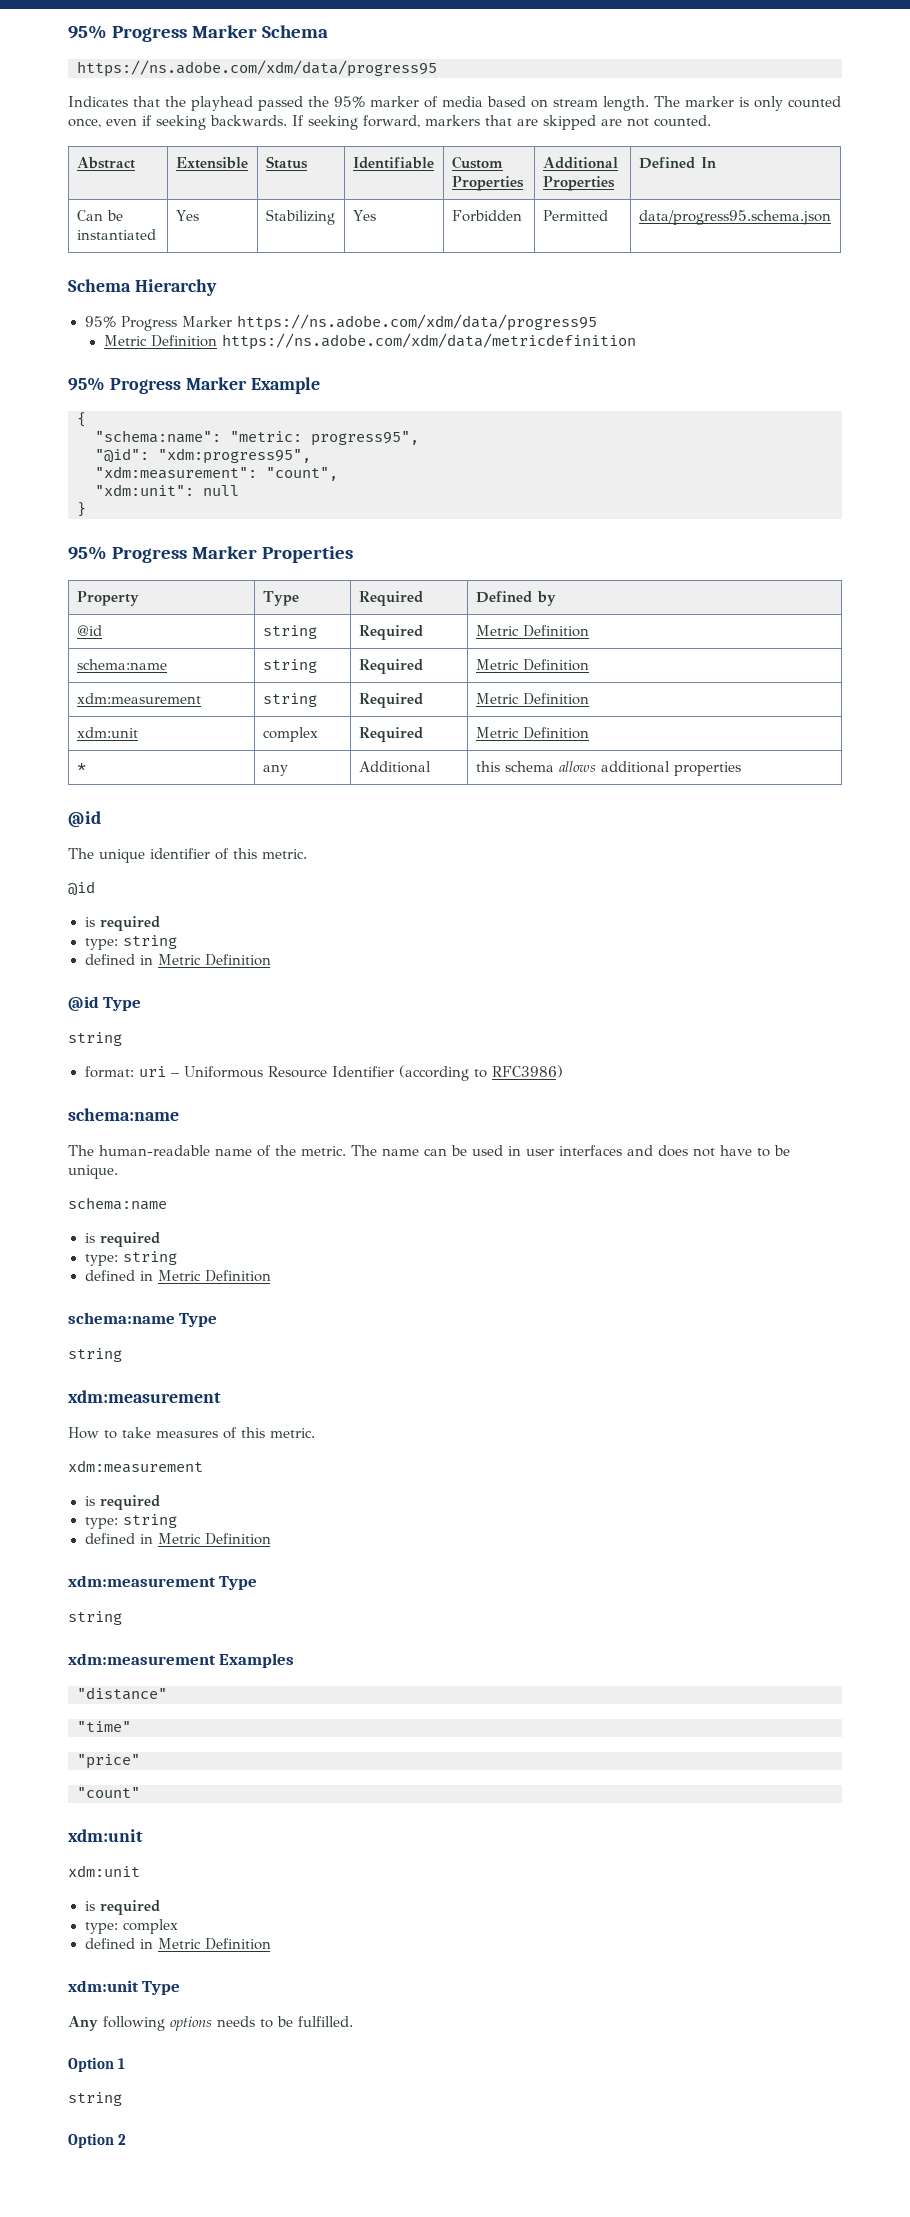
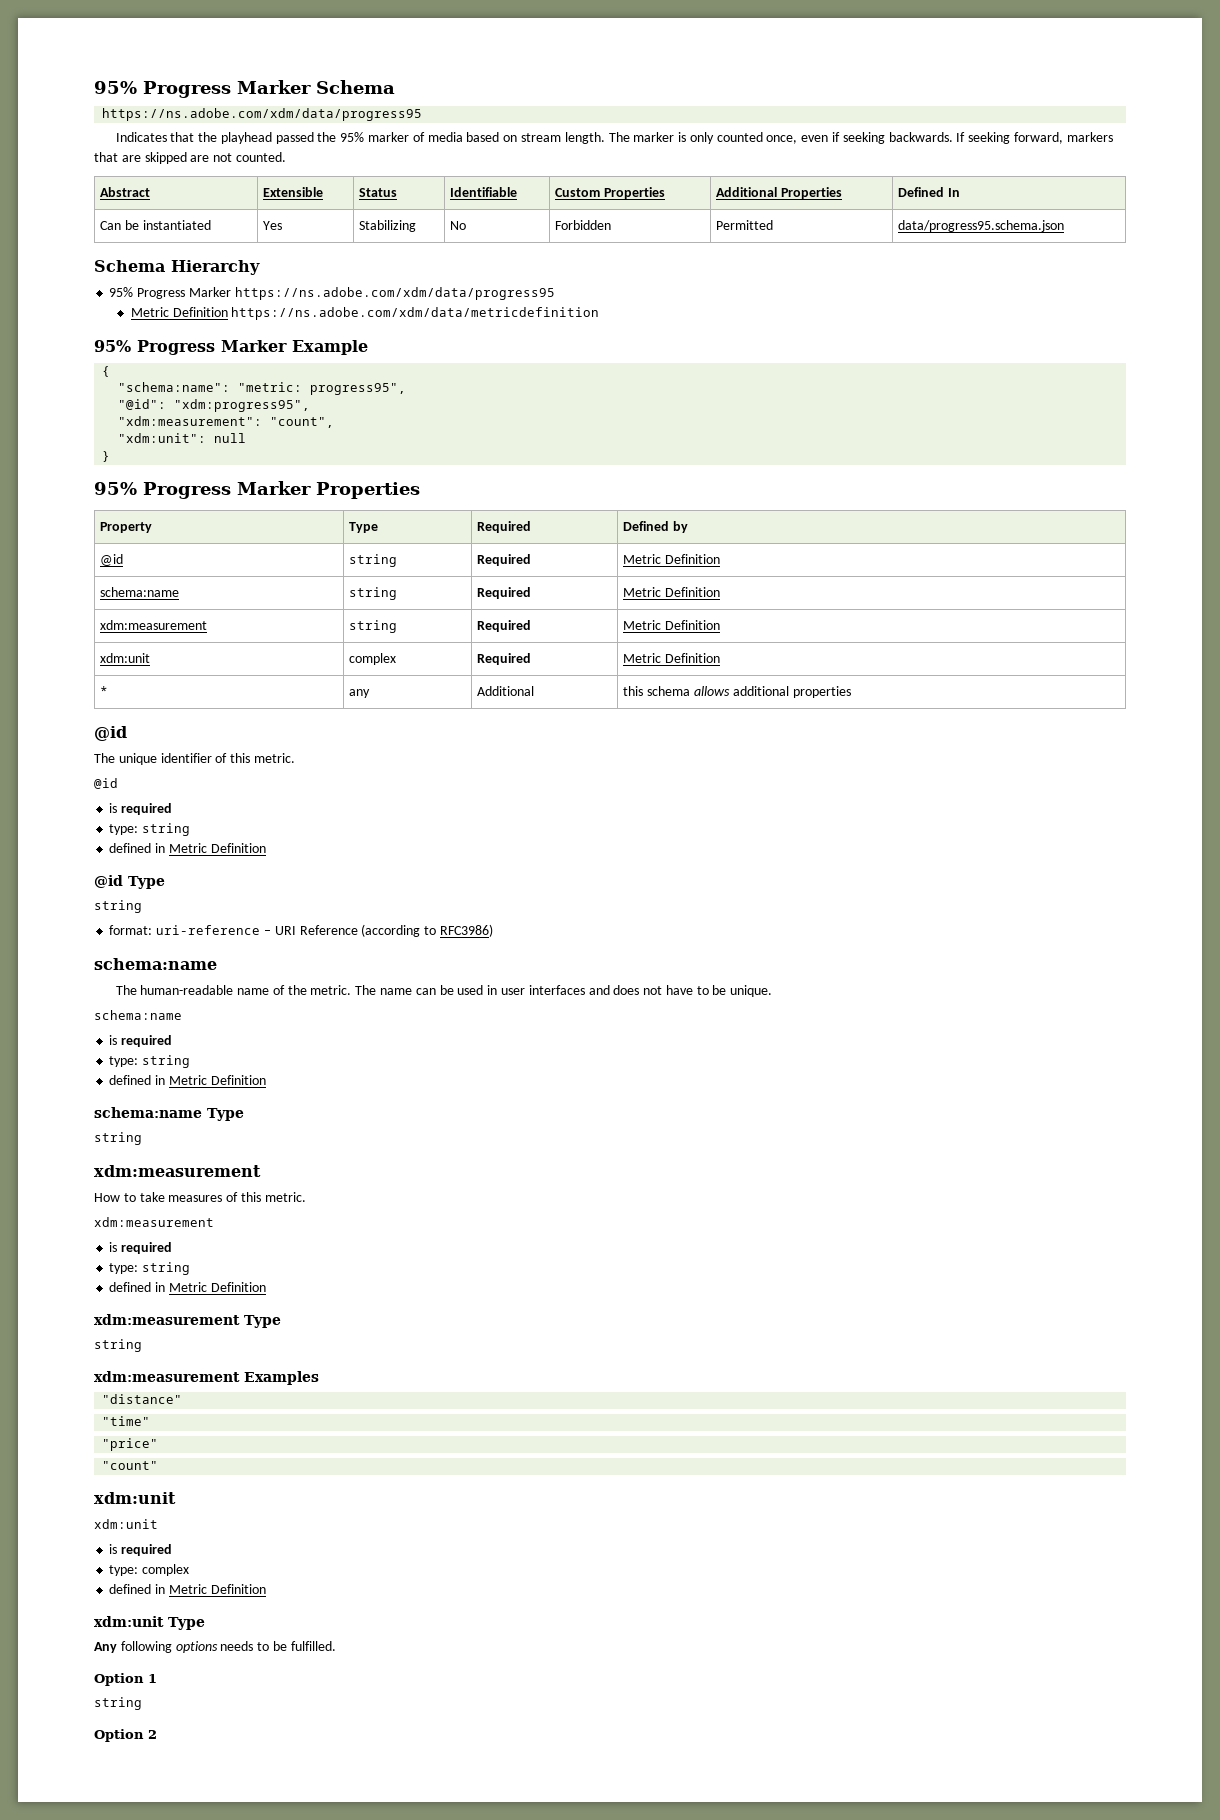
- Can be instantiated | Yes | Stabilizing | Yes | Forbidden | Permitted | data/progress95.schema.json
+ Can be instantiated | Yes | Stabilizing | No | Forbidden | Permitted | data/progress95.schema.json
- format: uri – Uniformous Resource Identifier (according to RFC3986)
+ format: uri-reference – URI Reference (according to RFC3986)

